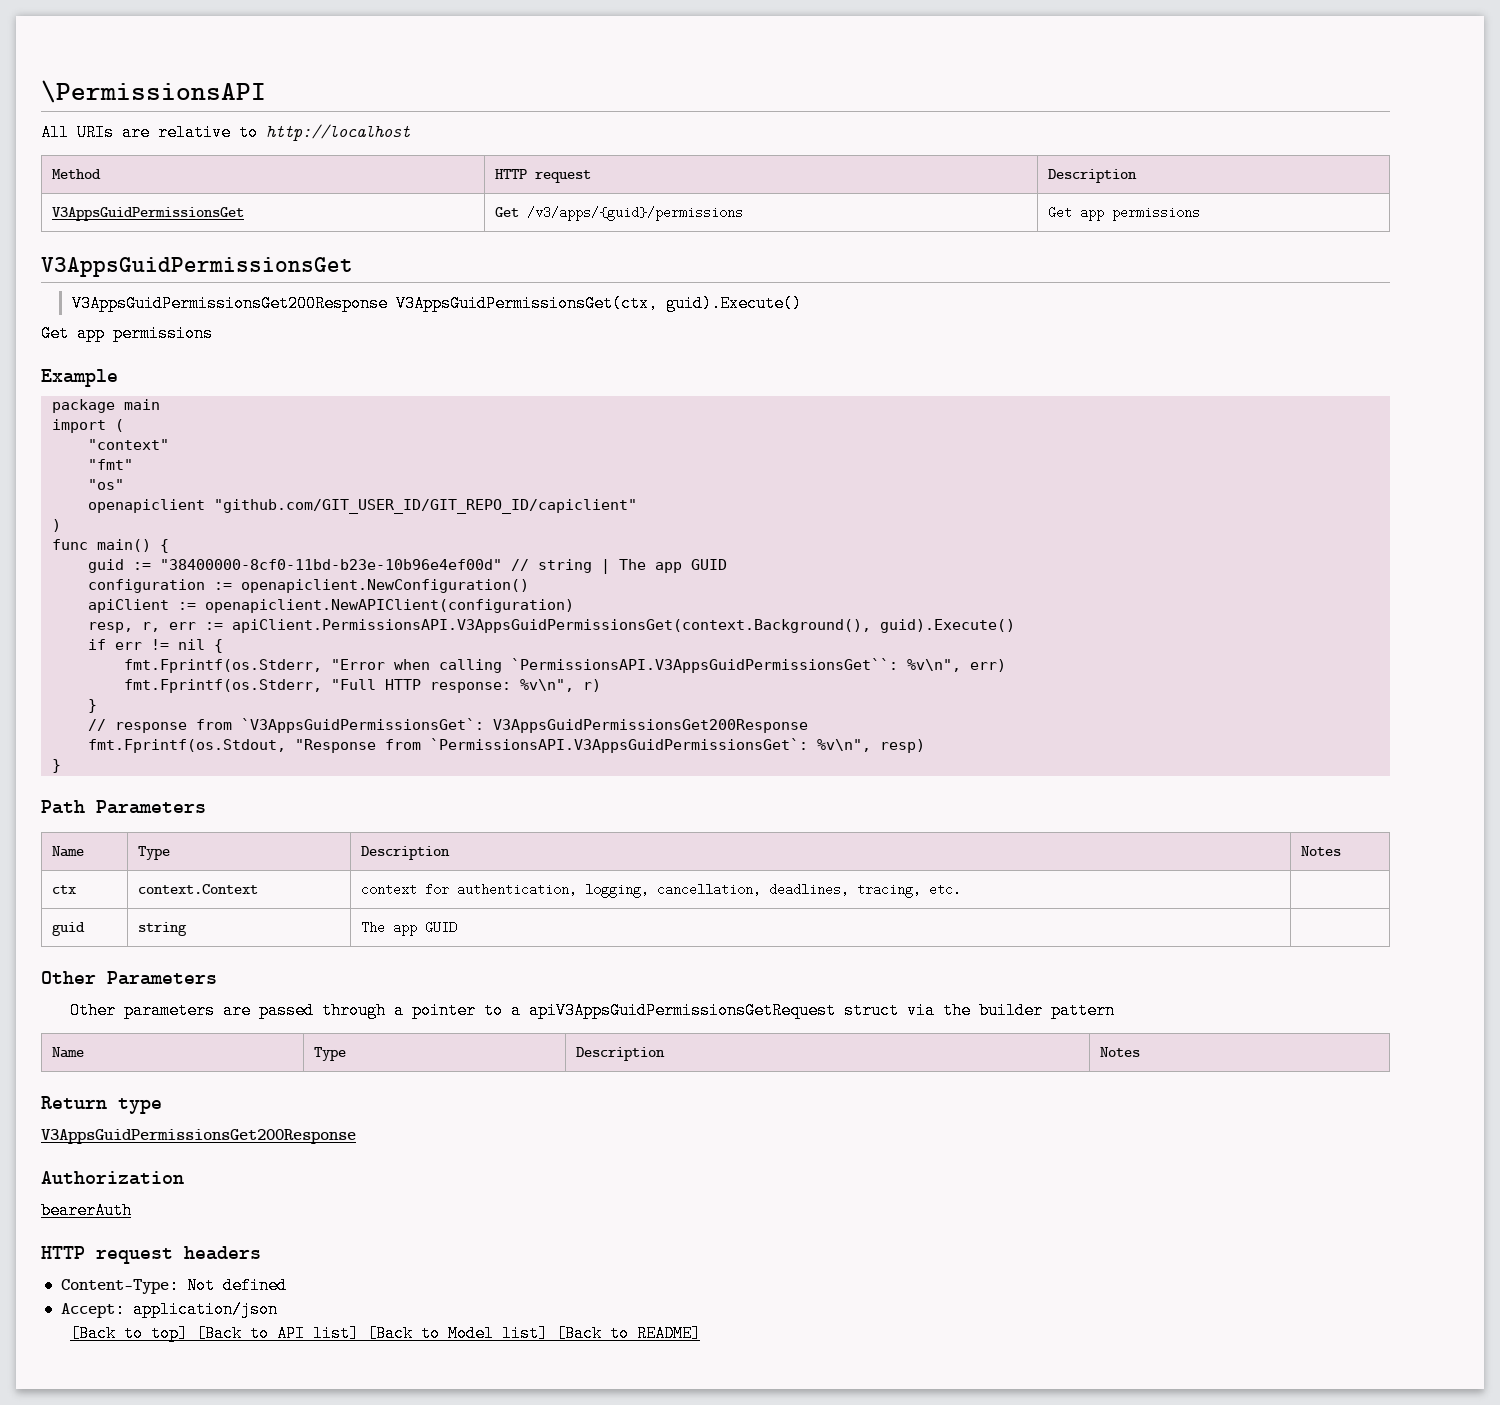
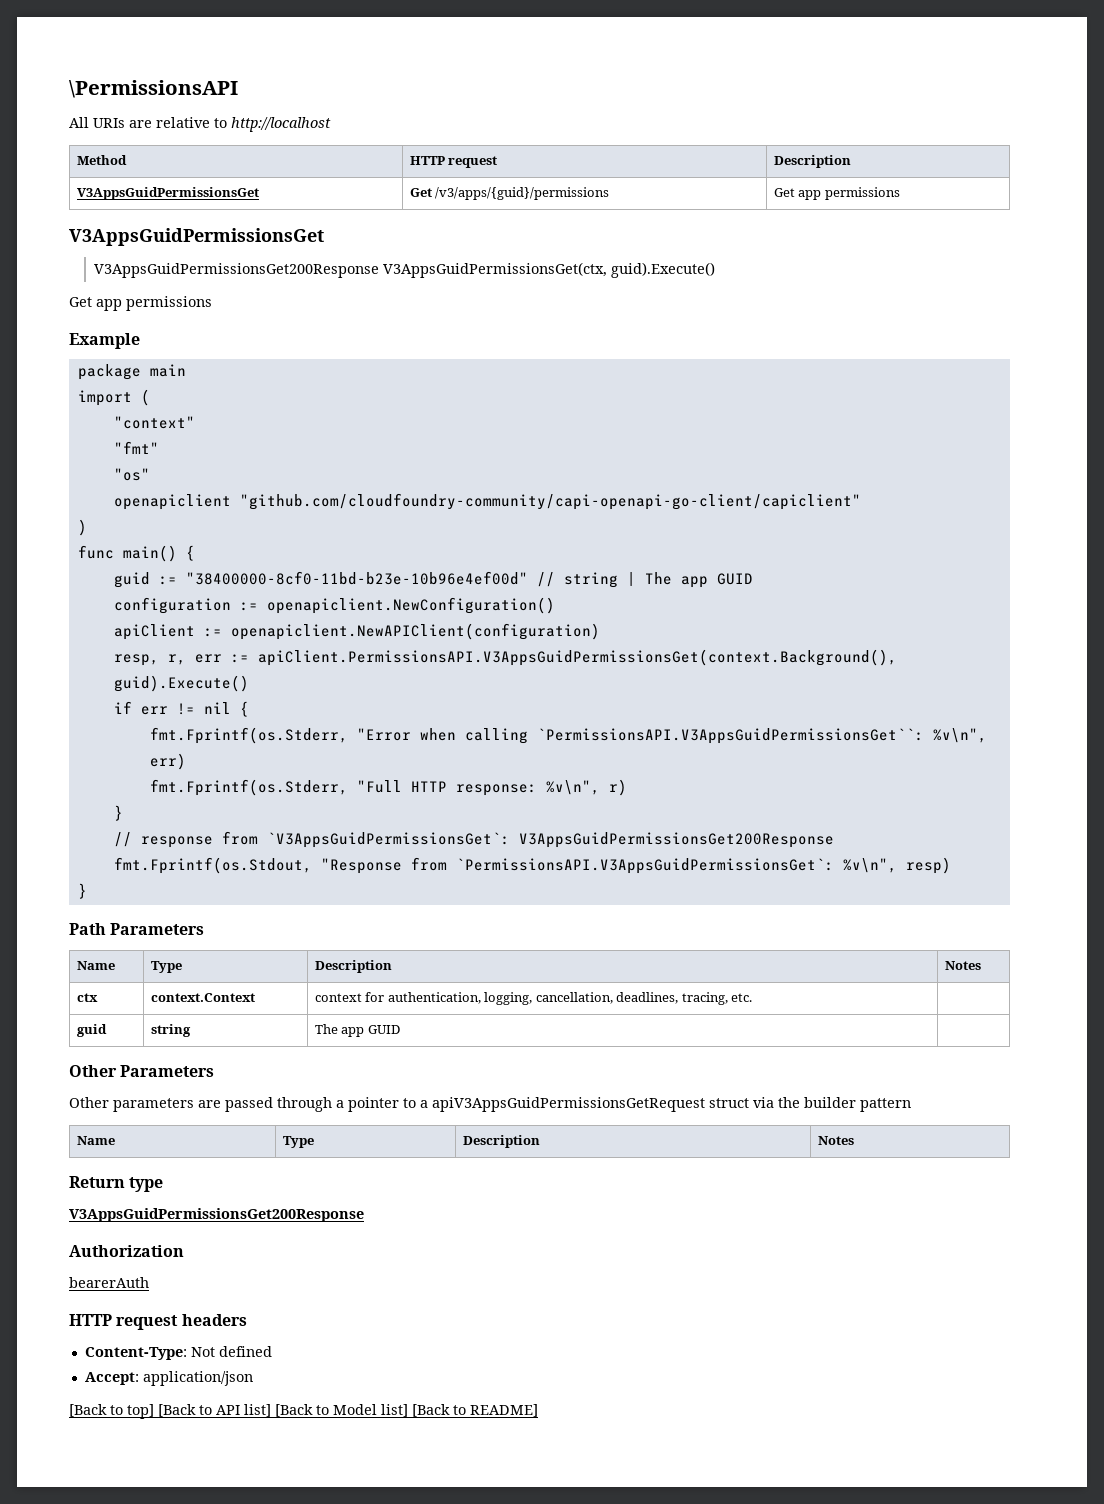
- openapiclient "github.com/GIT_USER_ID/GIT_REPO_ID/capiclient"
+ openapiclient "github.com/cloudfoundry-community/capi-openapi-go-client/capiclient"

